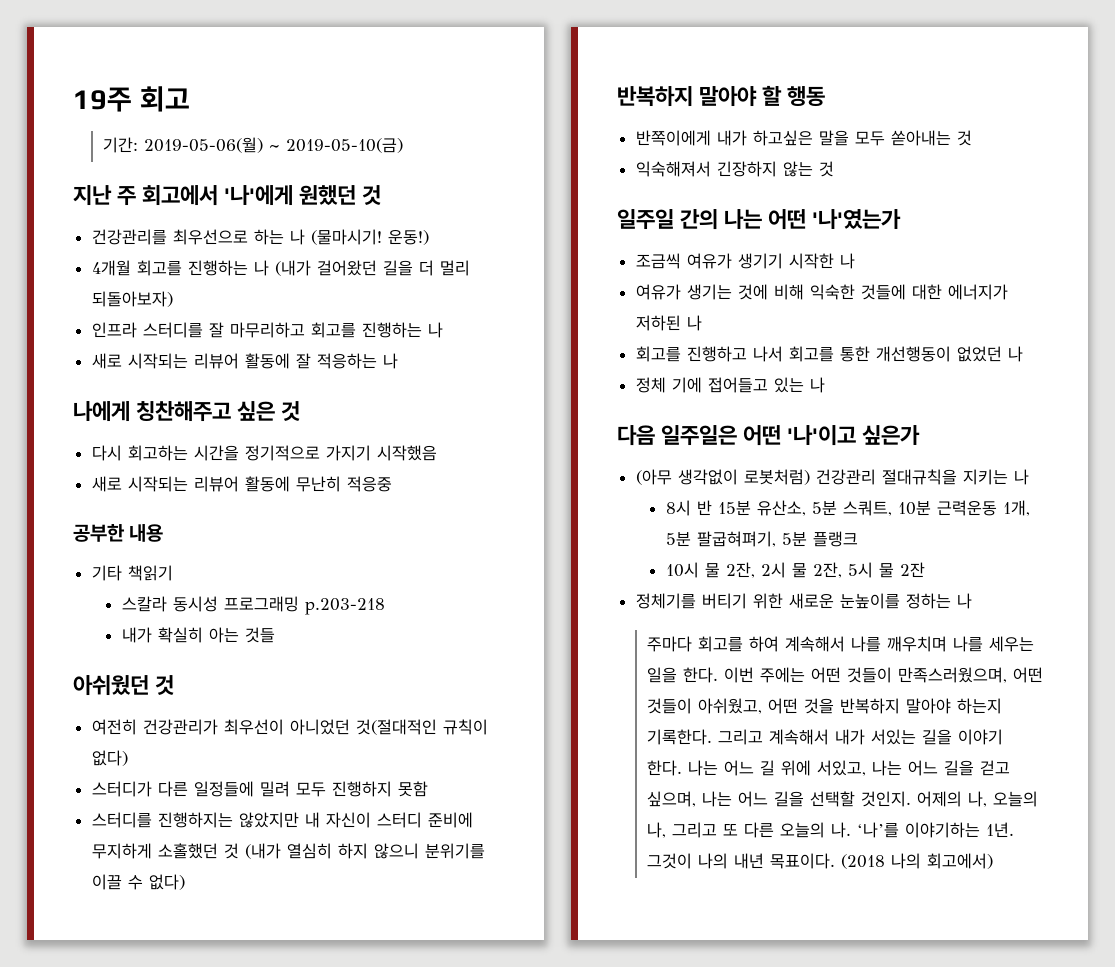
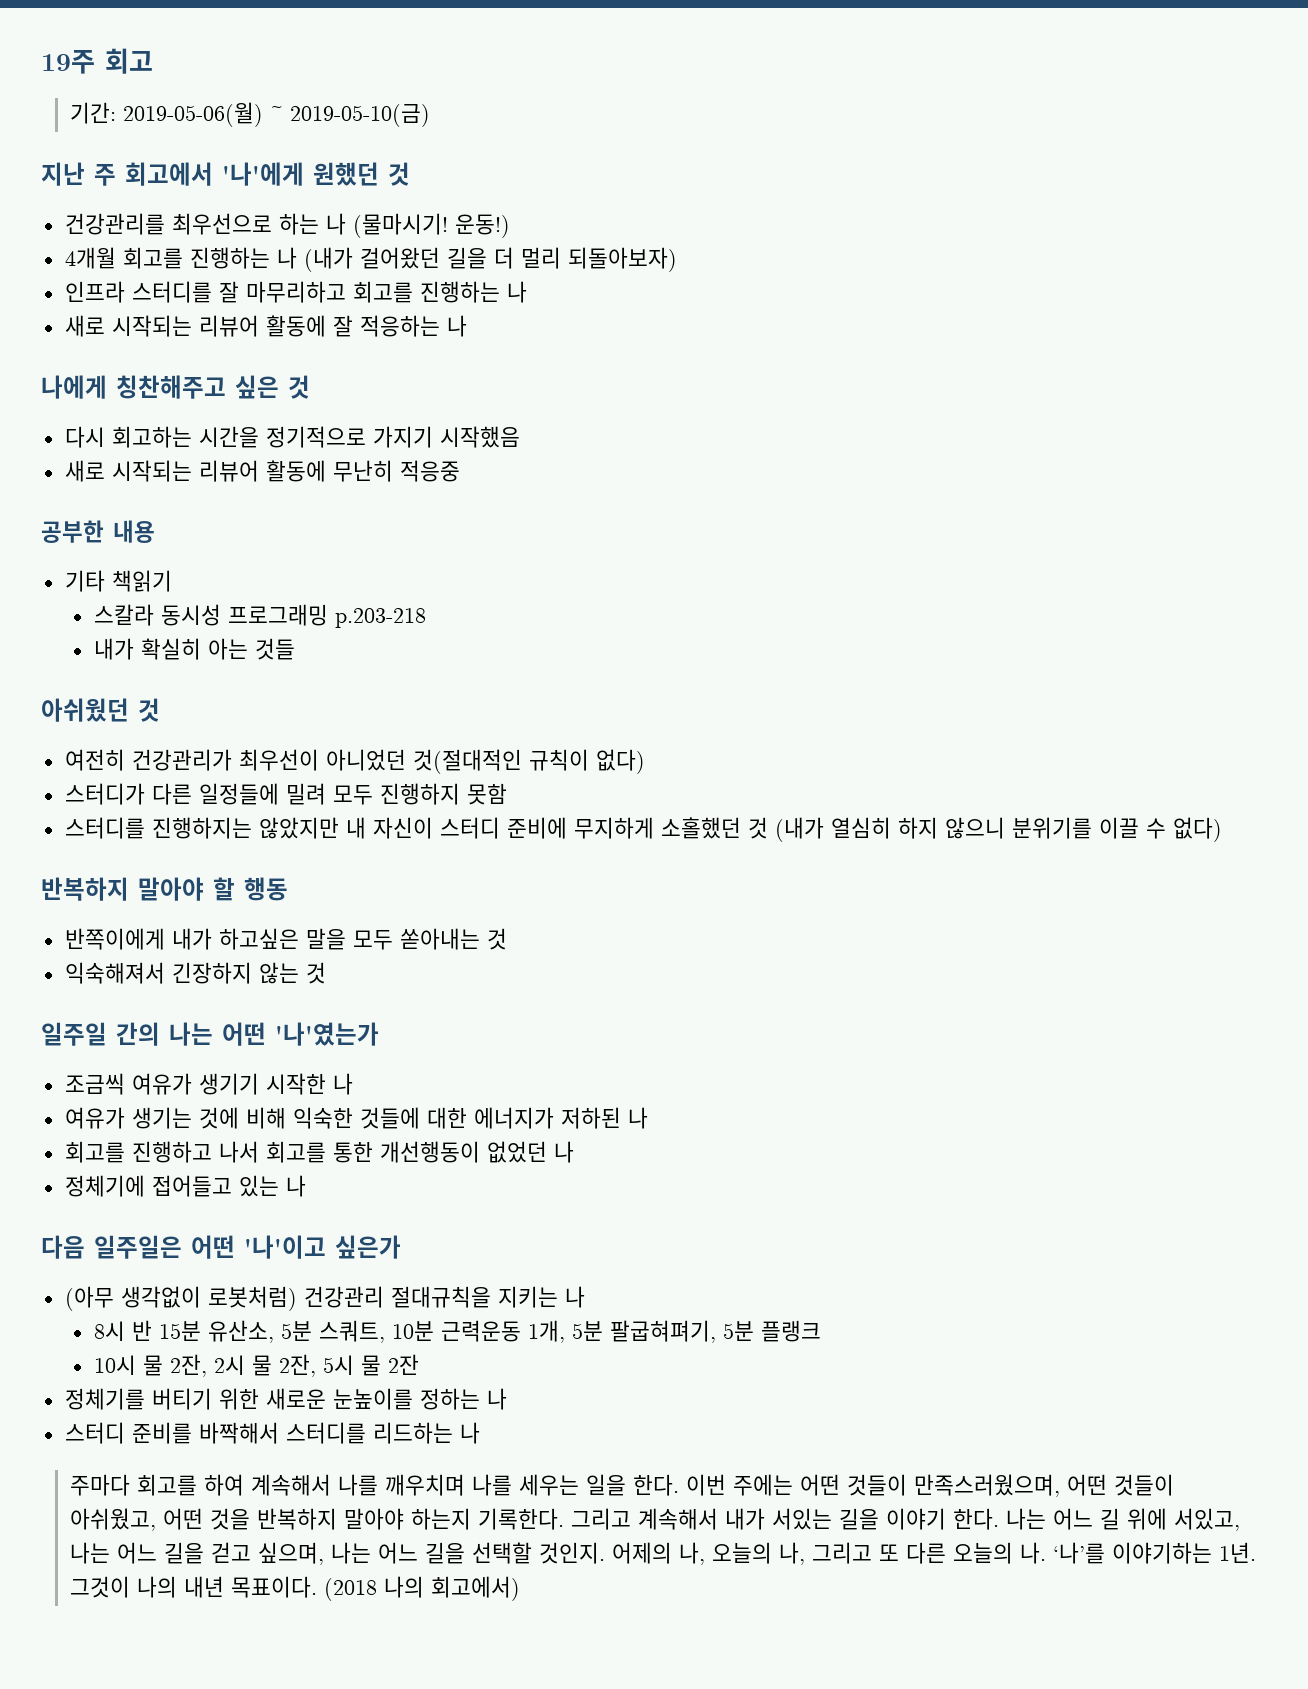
- 정체 기에 접어들고 있는 나
+ 정체기에 접어들고 있는 나
+ 스터디 준비를 바짝해서 스터디를 리드하는 나

